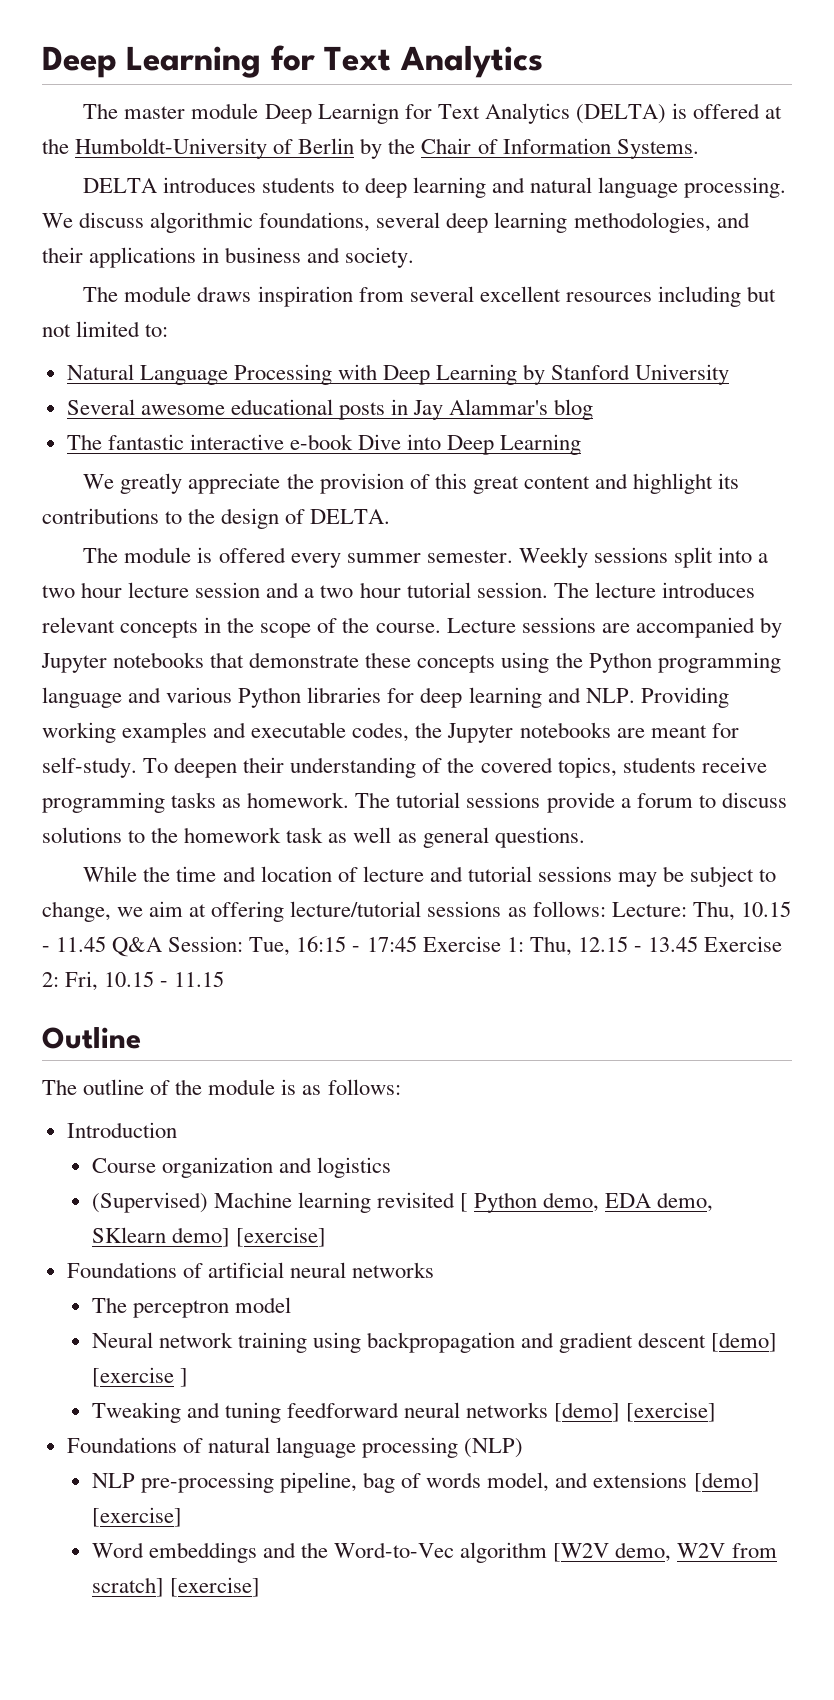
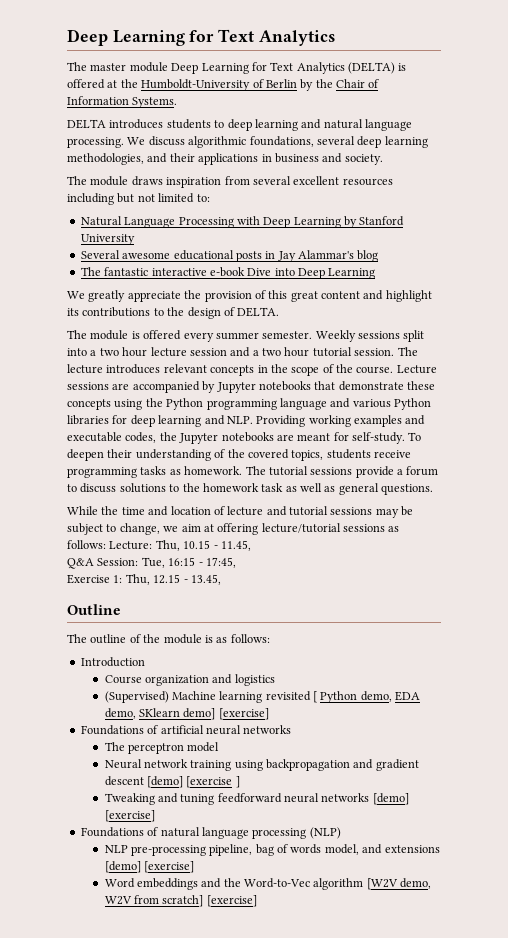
- The master module Deep Learnign for Text Analytics (DELTA) is offered at the Humboldt-University of Berlin by the Chair of Information Systems.
+ The master module Deep Learning for Text Analytics (DELTA) is offered at the Humboldt-University of Berlin by the Chair of Information Systems.
- While the time and location of lecture and tutorial sessions may be subject to change, we aim at offering lecture/tutorial sessions as follows: Lecture: Thu, 10.15 - 11.45 Q&A Session: Tue, 16:15 - 17:45 Exercise 1: Thu, 12.15 - 13.45 Exercise 2: Fri, 10.15 - 11.15
+ While the time and location of lecture and tutorial sessions may be subject to change, we aim at offering lecture/tutorial sessions as follows: Lecture: Thu, 10.15 - 11.45,
+ Q&A Session: Tue, 16:15 - 17:45,
+ Exercise 1: Thu, 12.15 - 13.45,

